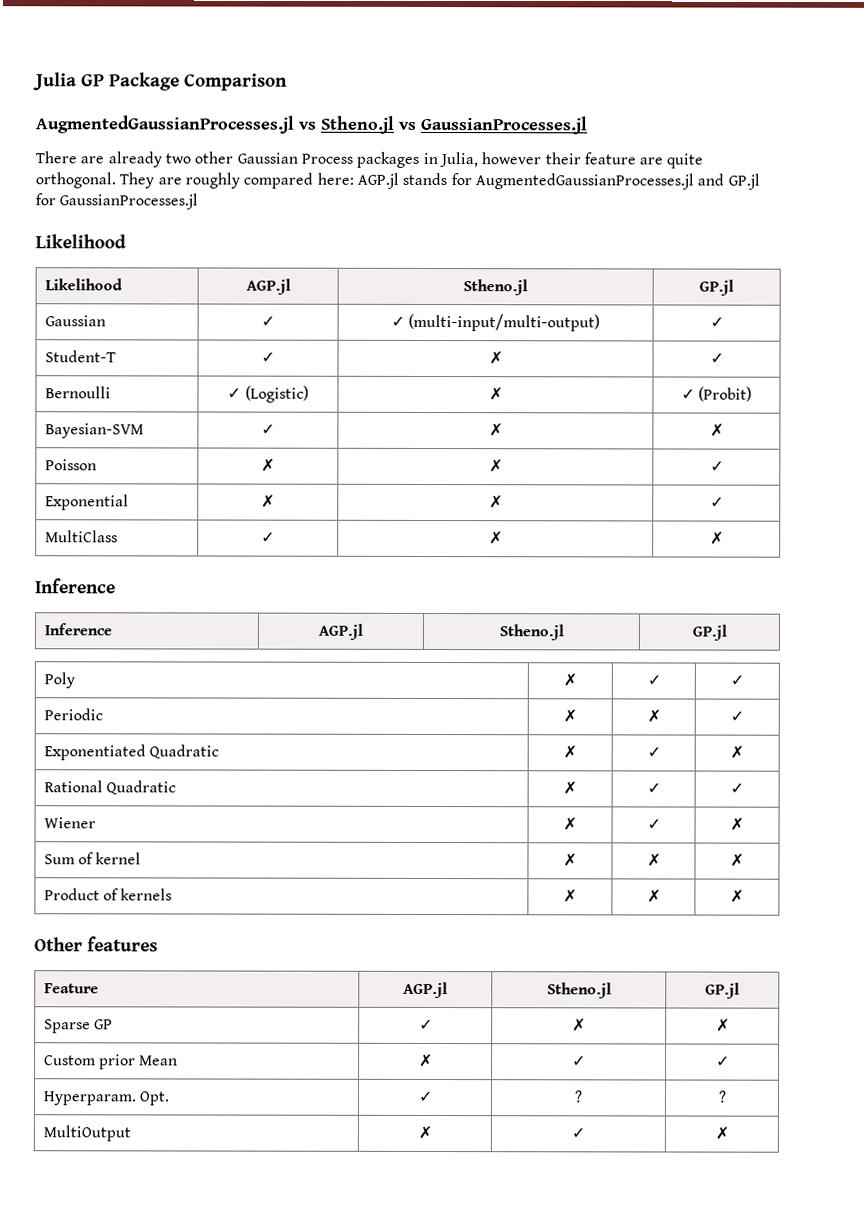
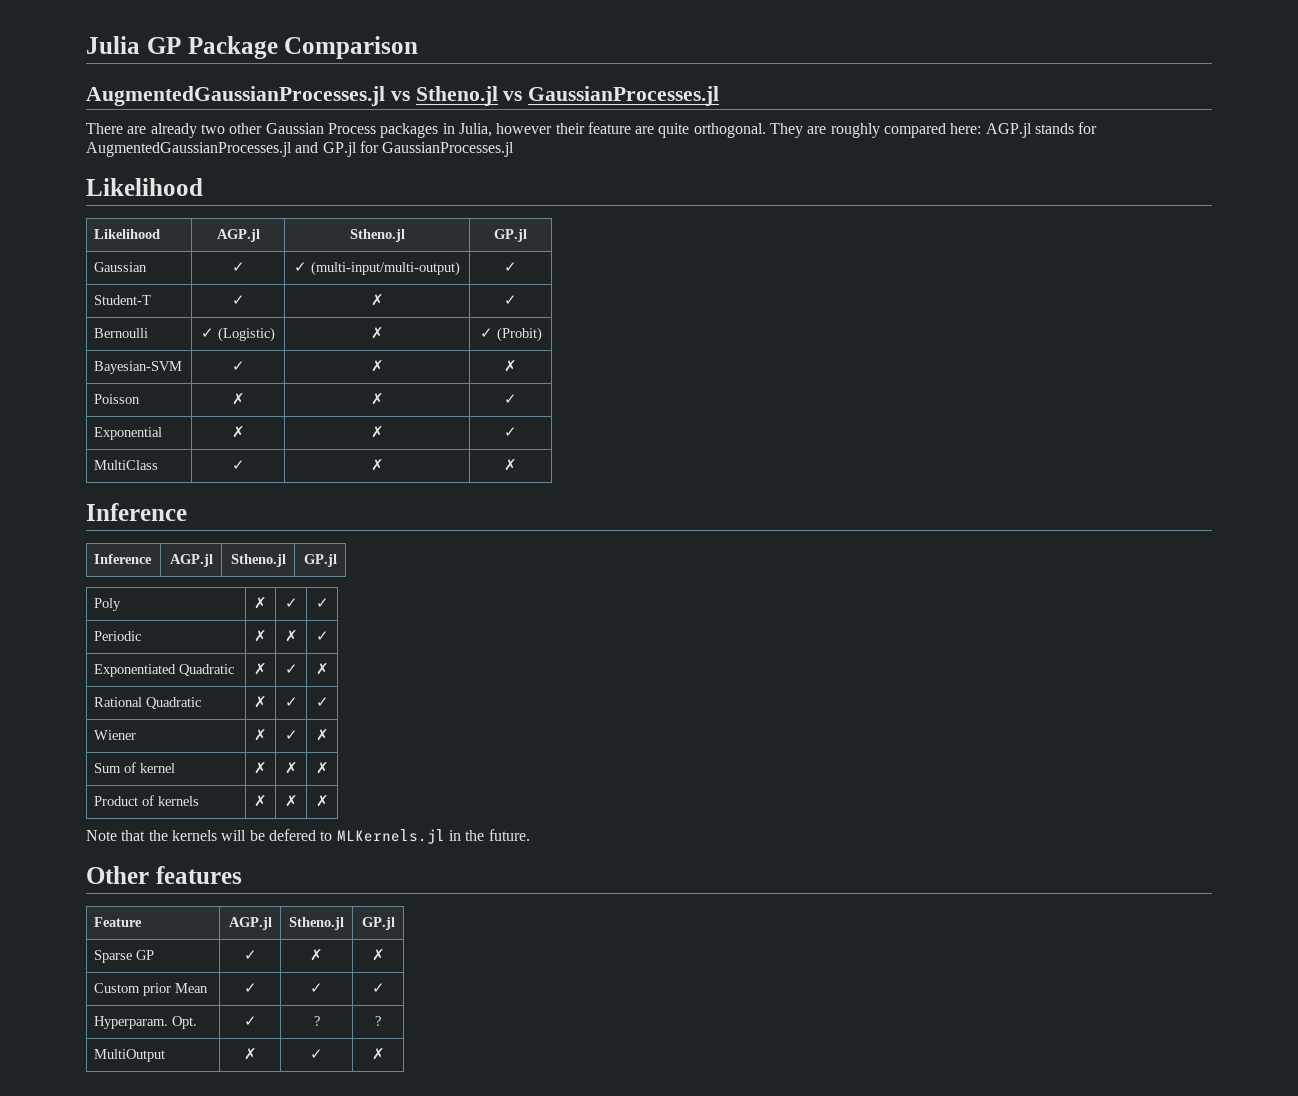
+ Note that the kernels will be defered to MLKernels.jl in the future.
- Custom prior Mean | ✗ | ✓ | ✓
+ Custom prior Mean | ✓ | ✓ | ✓

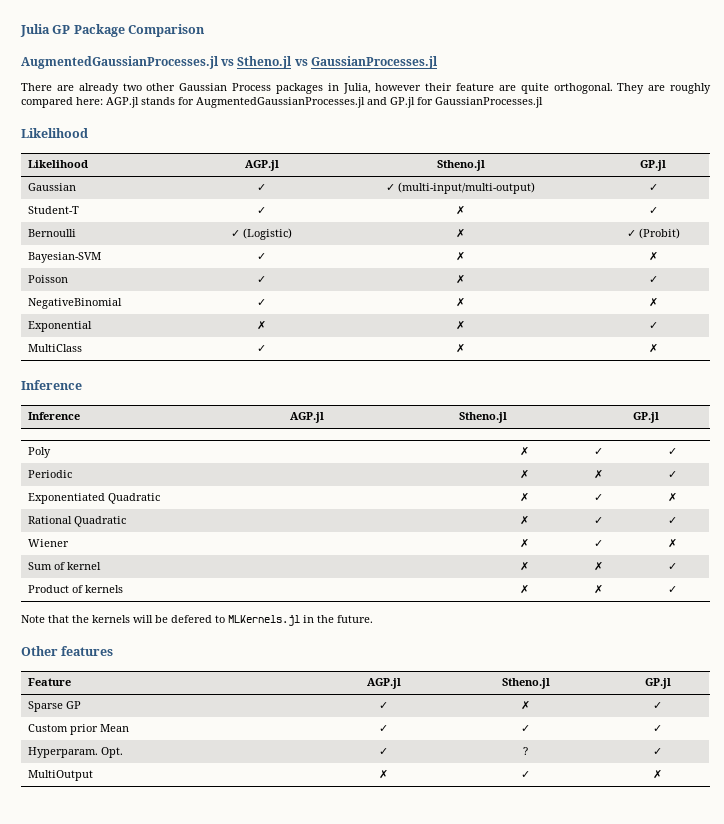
- Poisson | ✗ | ✗ | ✓
+ Poisson | ✓ | ✗ | ✓
+ NegativeBinomial | ✓ | ✗ | ✗
- Sum of kernel | ✗ | ✗ | ✗
+ Sum of kernel | ✗ | ✗ | ✓
- Product of kernels | ✗ | ✗ | ✗
+ Product of kernels | ✗ | ✗ | ✓
- Sparse GP | ✓ | ✗ | ✗
+ Sparse GP | ✓ | ✗ | ✓
- Hyperparam. Opt. | ✓ | ? | ?
+ Hyperparam. Opt. | ✓ | ? | ✓

